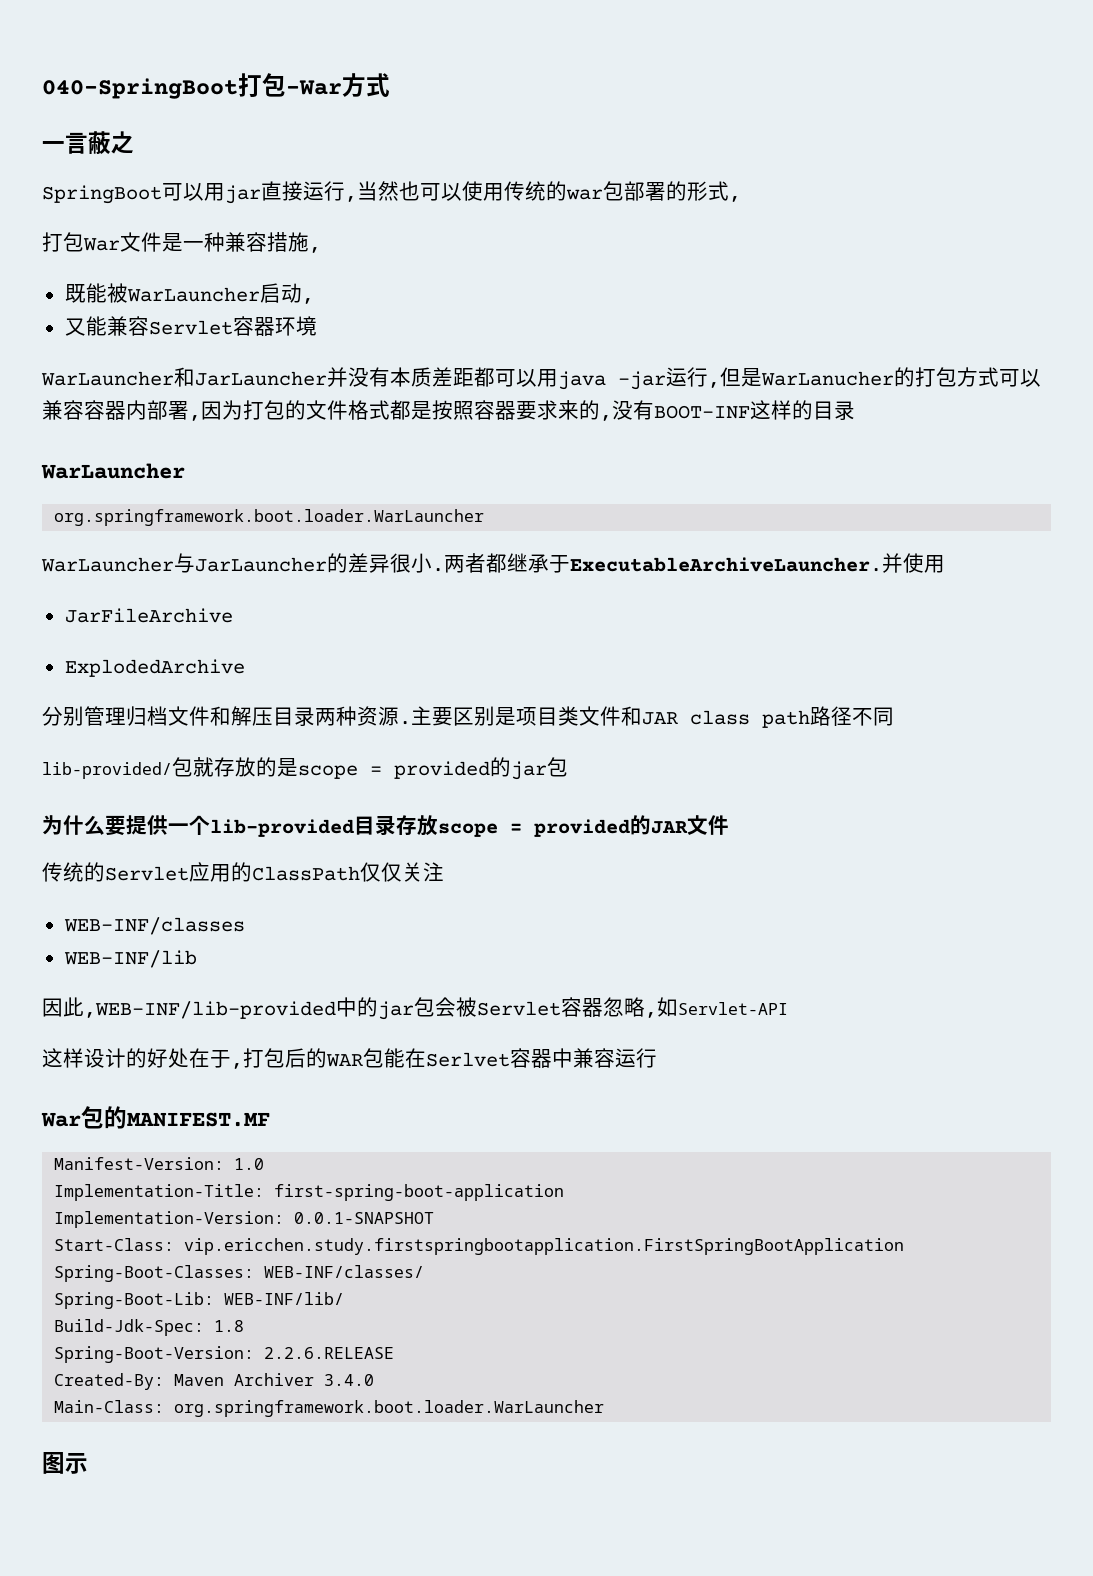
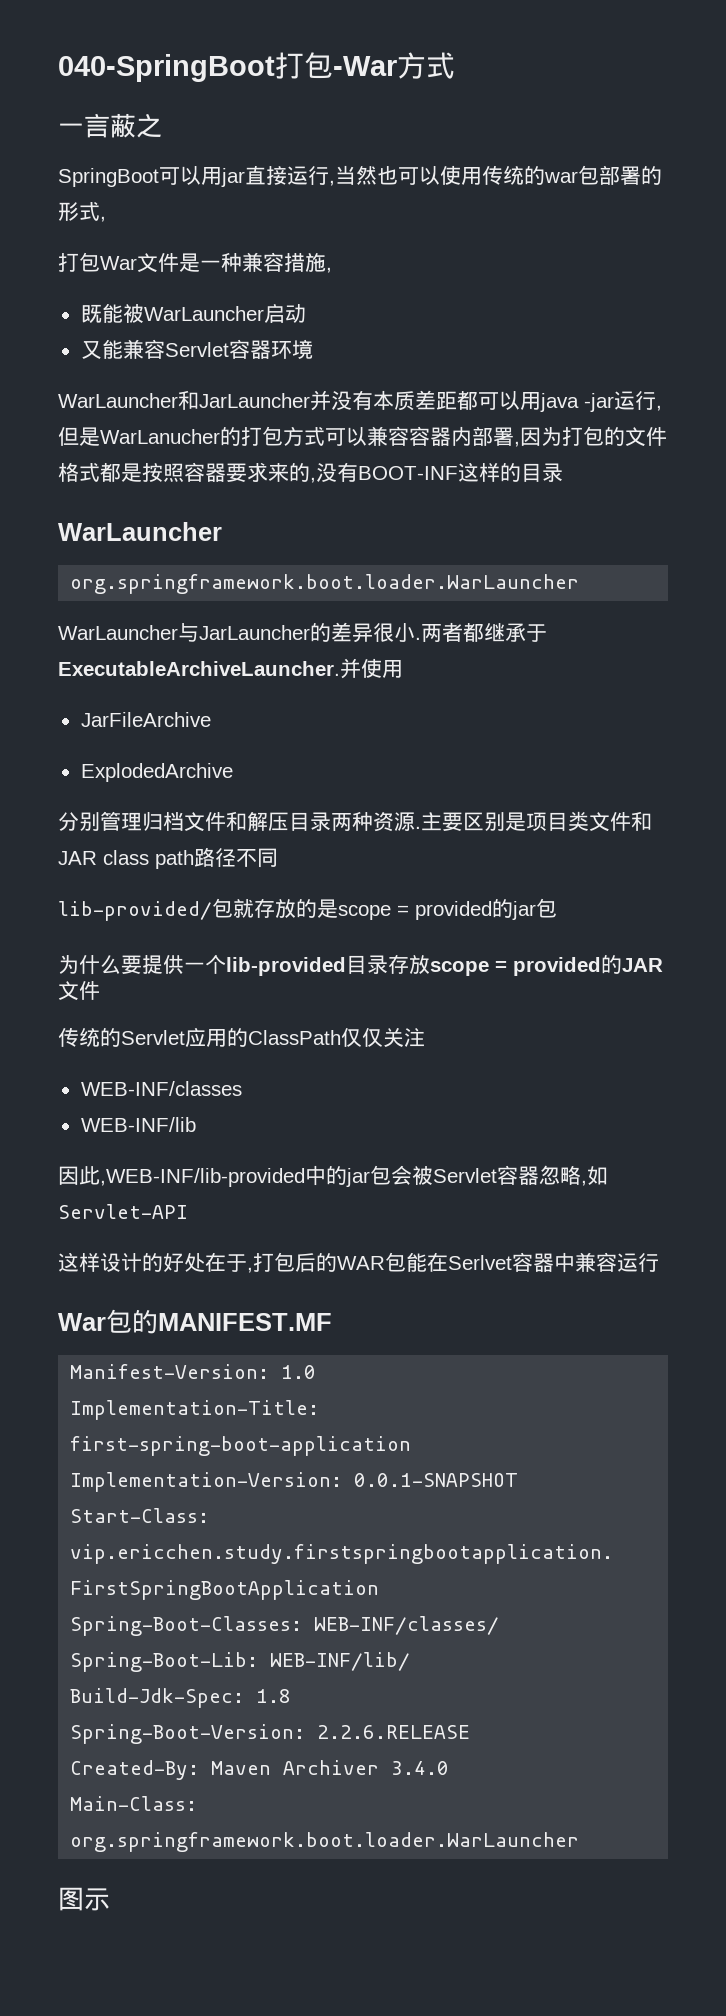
- 既能被WarLauncher启动,
+ 既能被WarLauncher启动

